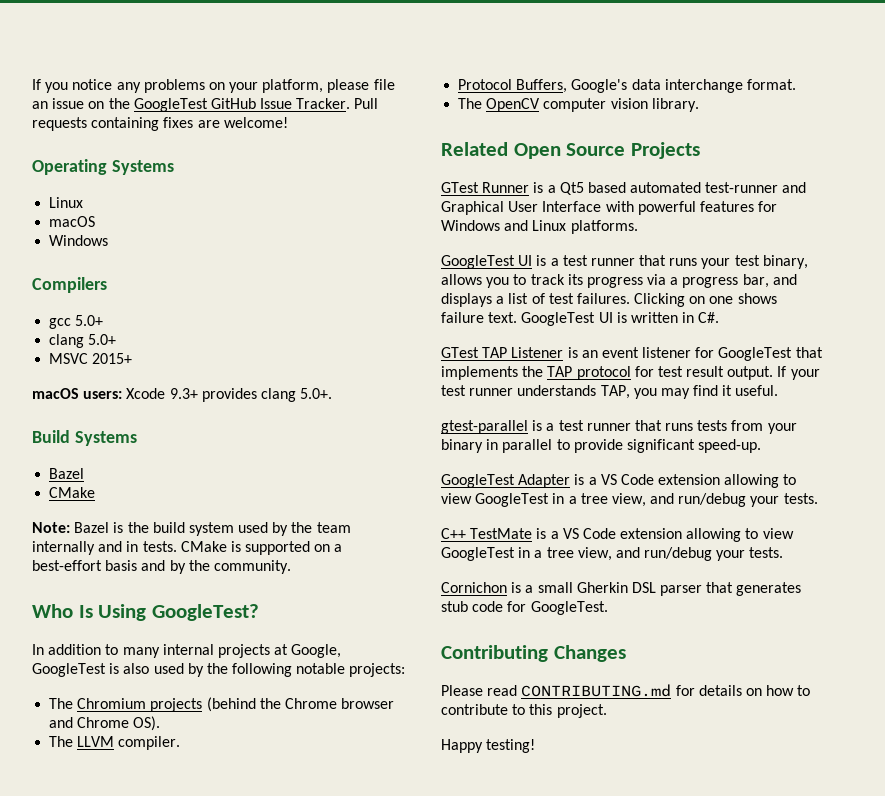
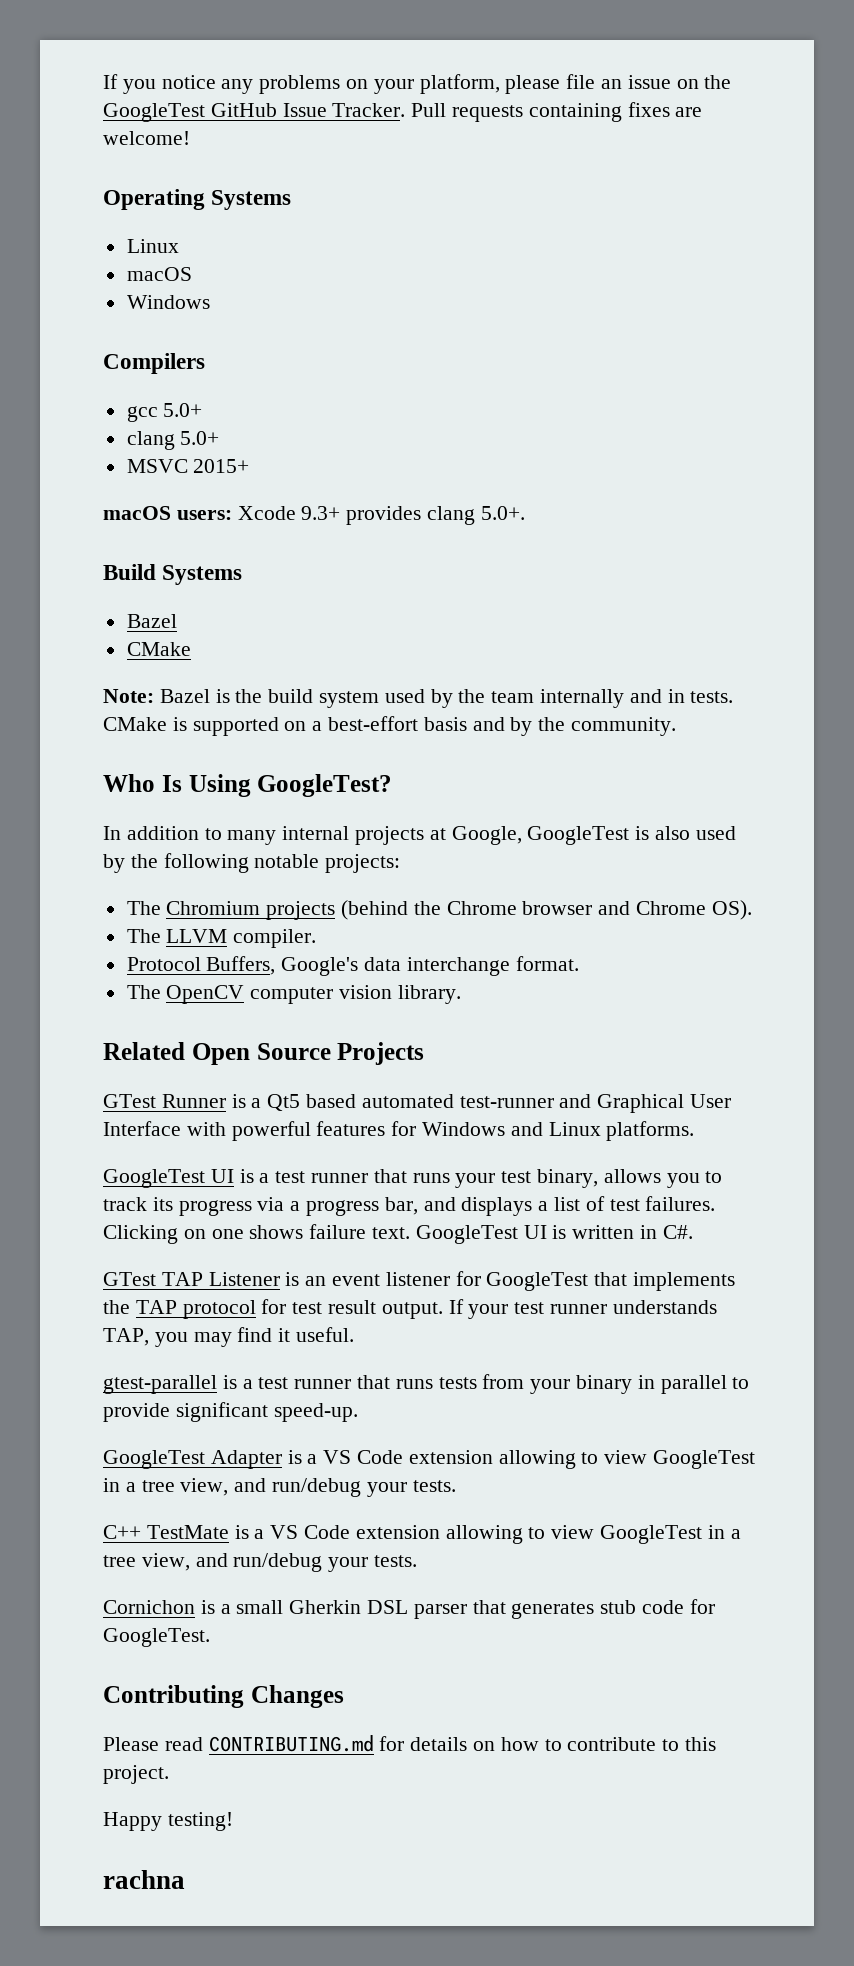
+ rachna

